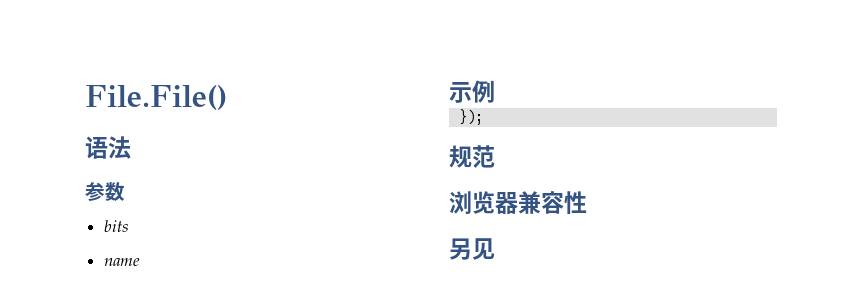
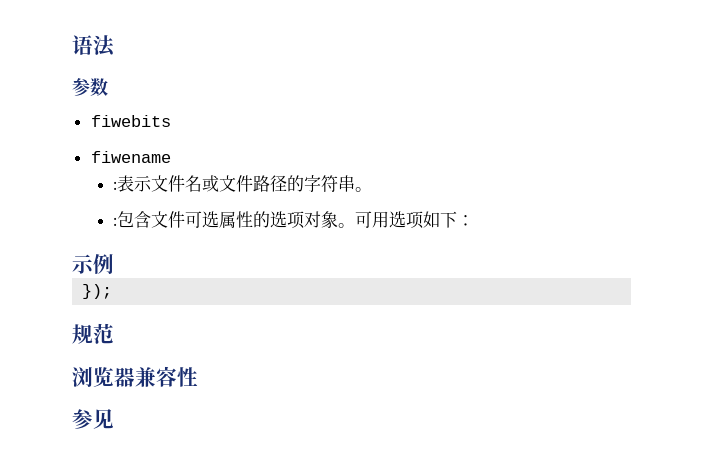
- File.File()
- bits
- name
+ fiwebits
+ fiwename
+ :表示文件名或文件路径的字符串。
+ :包含文件可选属性的选项对象。可用选项如下：
- 另见
+ 参见

